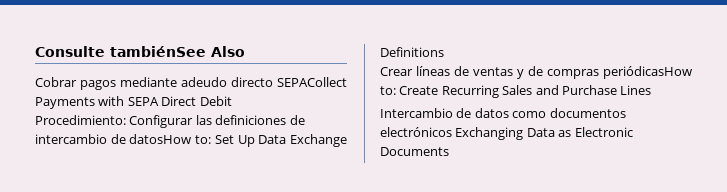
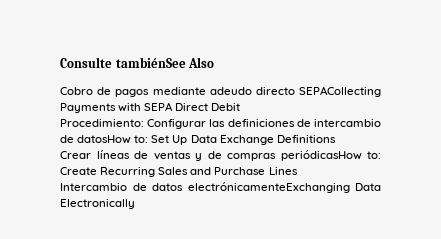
- Cobrar pagos mediante adeudo directo SEPACollect Payments with SEPA Direct Debit
+ Cobro de pagos mediante adeudo directo SEPACollecting Payments with SEPA Direct Debit
- Intercambio de datos como documentos electrónicos Exchanging Data as Electronic Documents
+ Intercambio de datos electrónicamenteExchanging Data Electronically

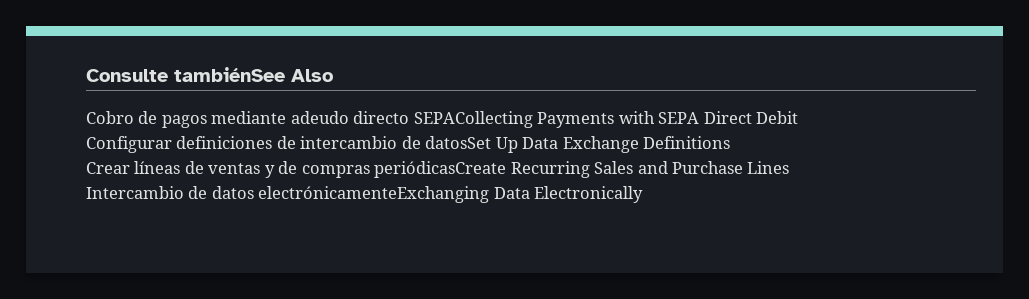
- Procedimiento: Configurar las definiciones de intercambio de datosHow to: Set Up Data Exchange Definitions
+ Configurar definiciones de intercambio de datosSet Up Data Exchange Definitions
- Crear líneas de ventas y de compras periódicasHow to: Create Recurring Sales and Purchase Lines
+ Crear líneas de ventas y de compras periódicasCreate Recurring Sales and Purchase Lines

